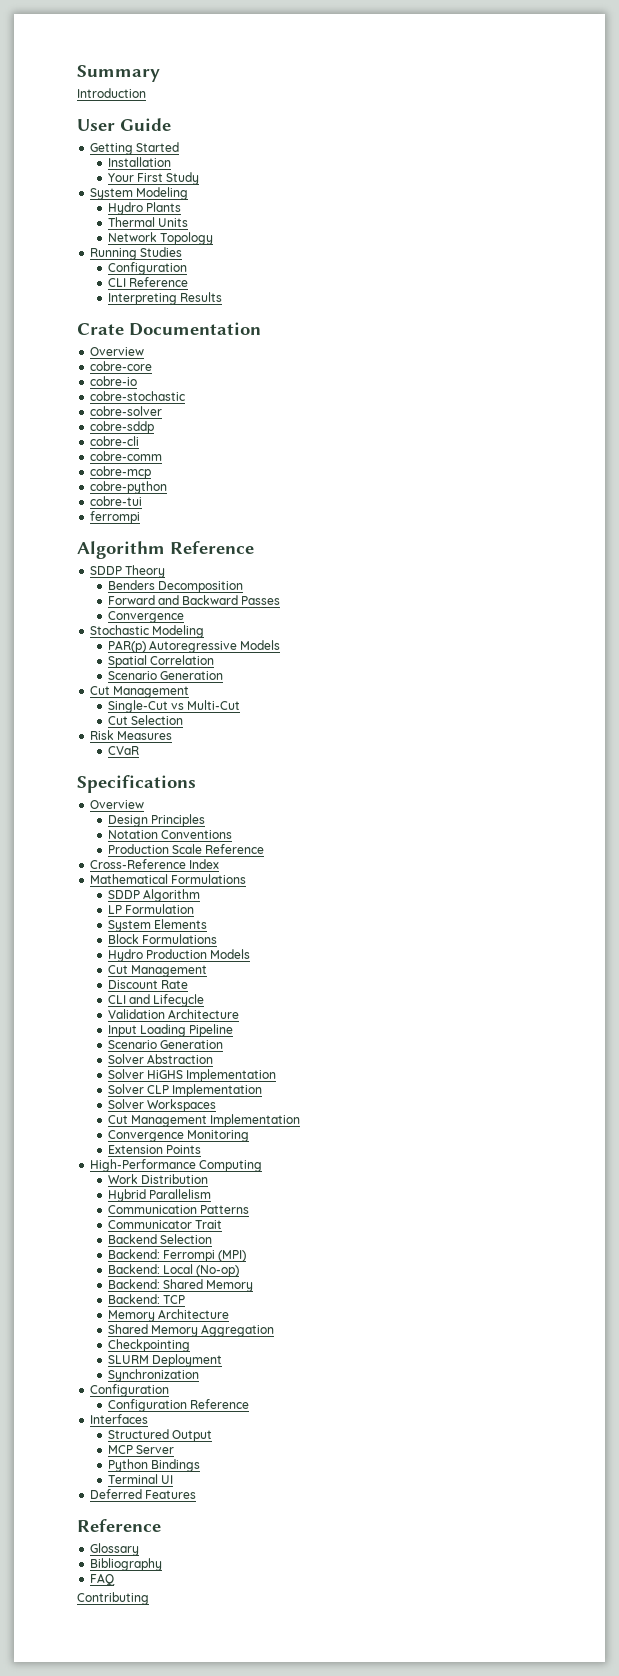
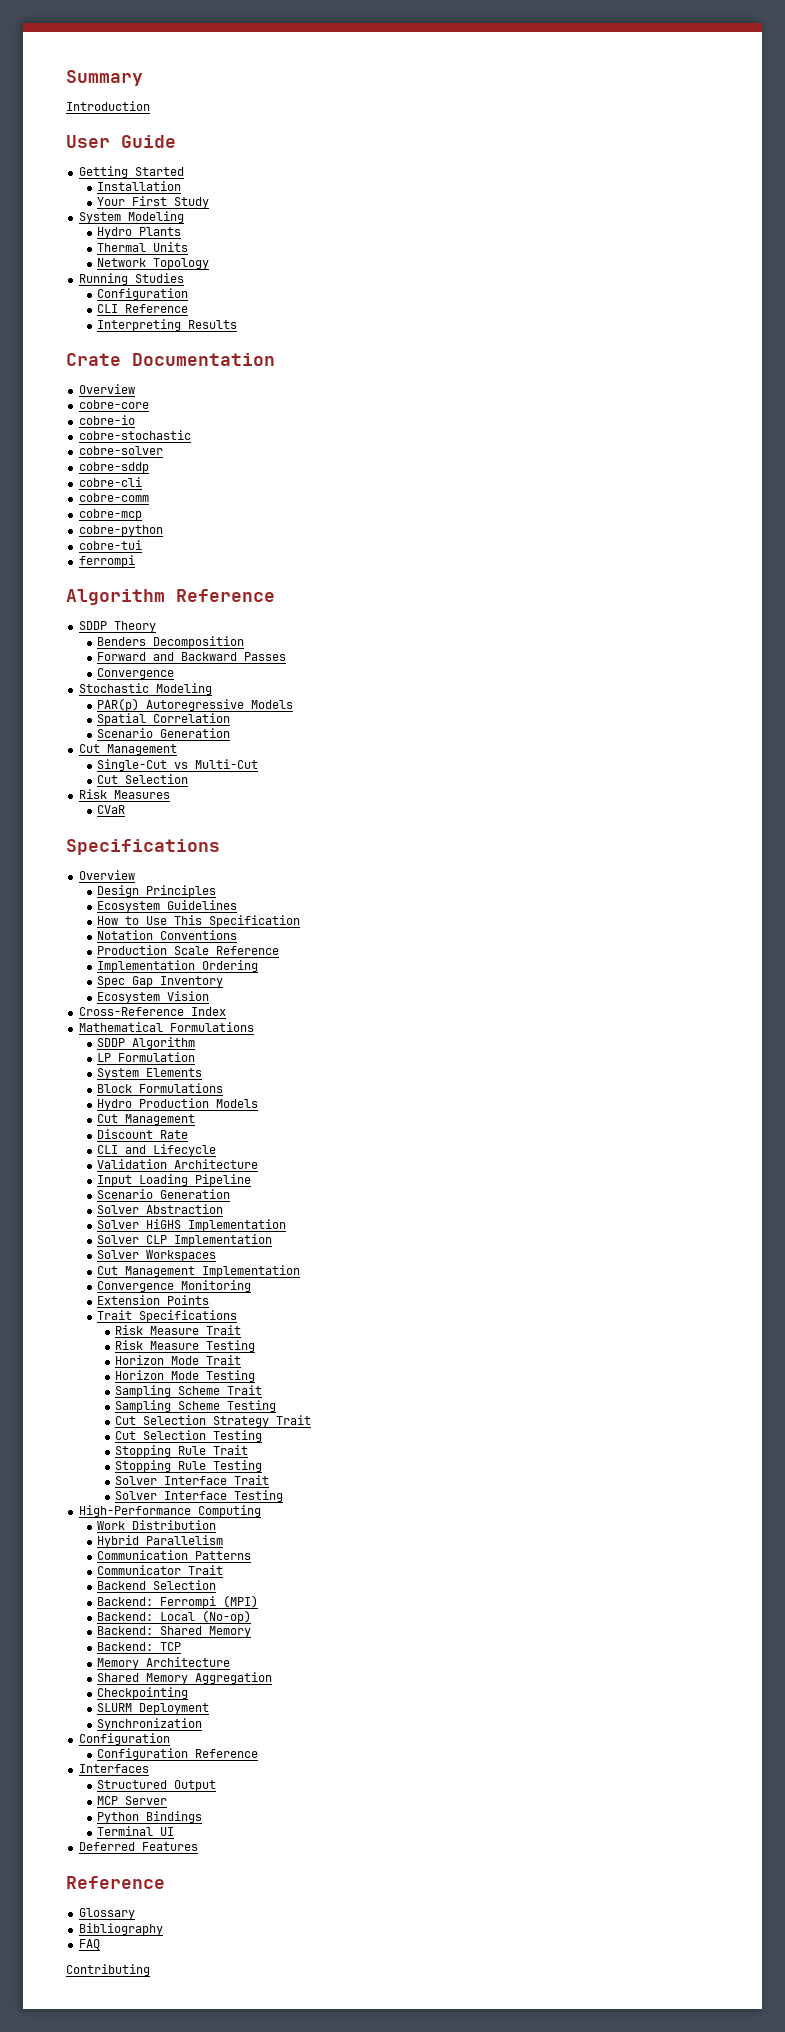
+ Ecosystem Guidelines
+ How to Use This Specification
+ Implementation Ordering
+ Spec Gap Inventory
+ Ecosystem Vision
+ Trait Specifications
+ Risk Measure Trait
+ Risk Measure Testing
+ Horizon Mode Trait
+ Horizon Mode Testing
+ Sampling Scheme Trait
+ Sampling Scheme Testing
+ Cut Selection Strategy Trait
+ Cut Selection Testing
+ Stopping Rule Trait
+ Stopping Rule Testing
+ Solver Interface Trait
+ Solver Interface Testing

